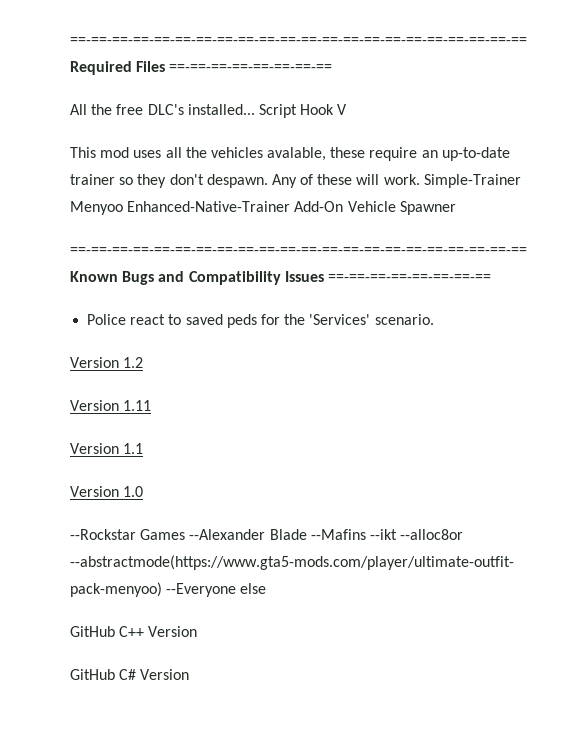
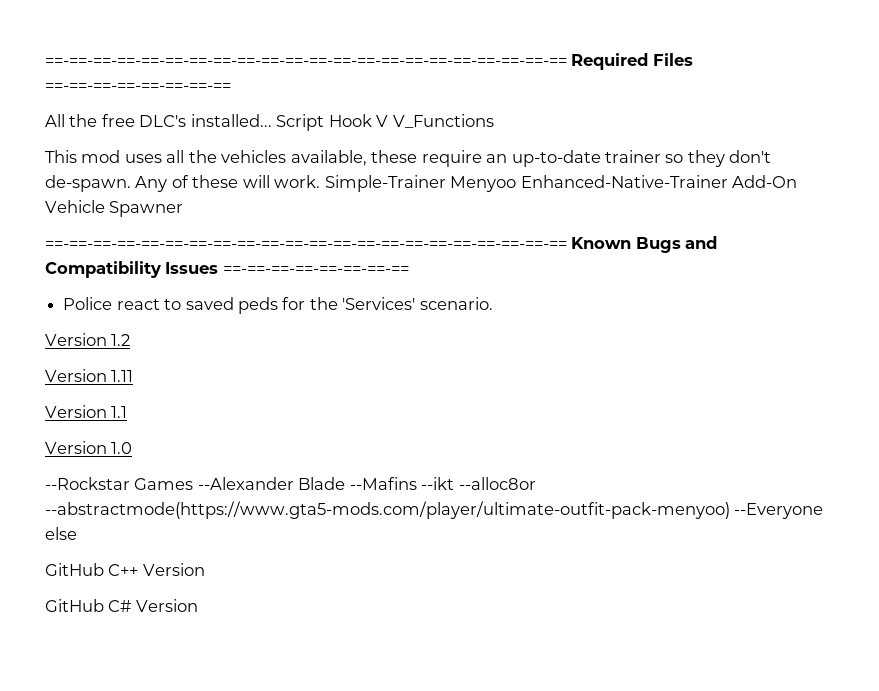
- Script Hook V
+ Script Hook V V_Functions
- This mod uses all the vehicles avalable, these require an up-to-date trainer so they don't despawn.
+ This mod uses all the vehicles available, these require an up-to-date trainer so they don't de-spawn.

